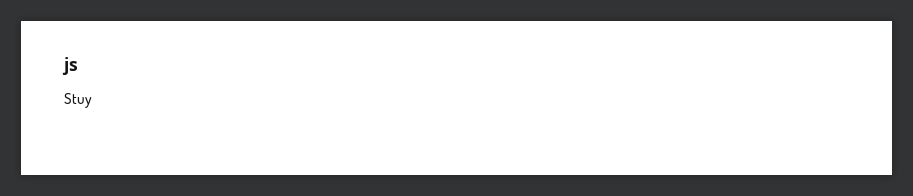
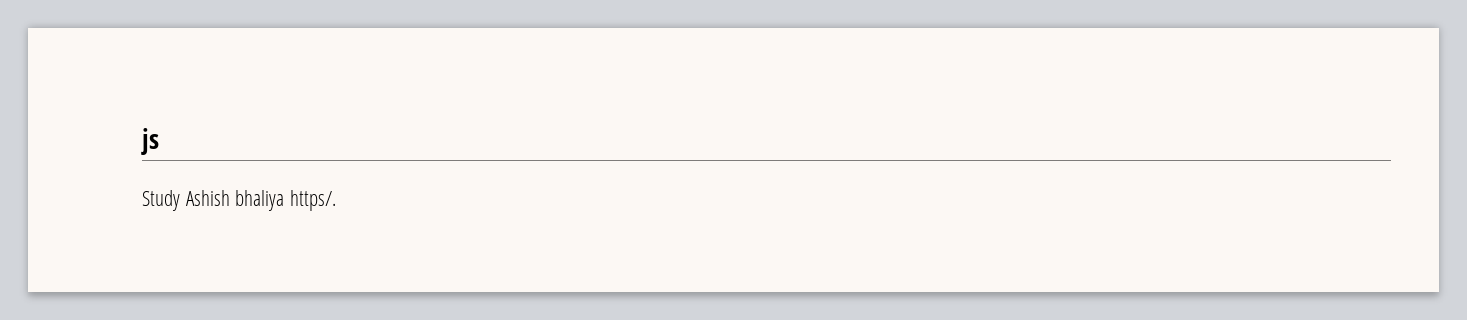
- Stuy
+ Study Ashish bhaliya https/.

